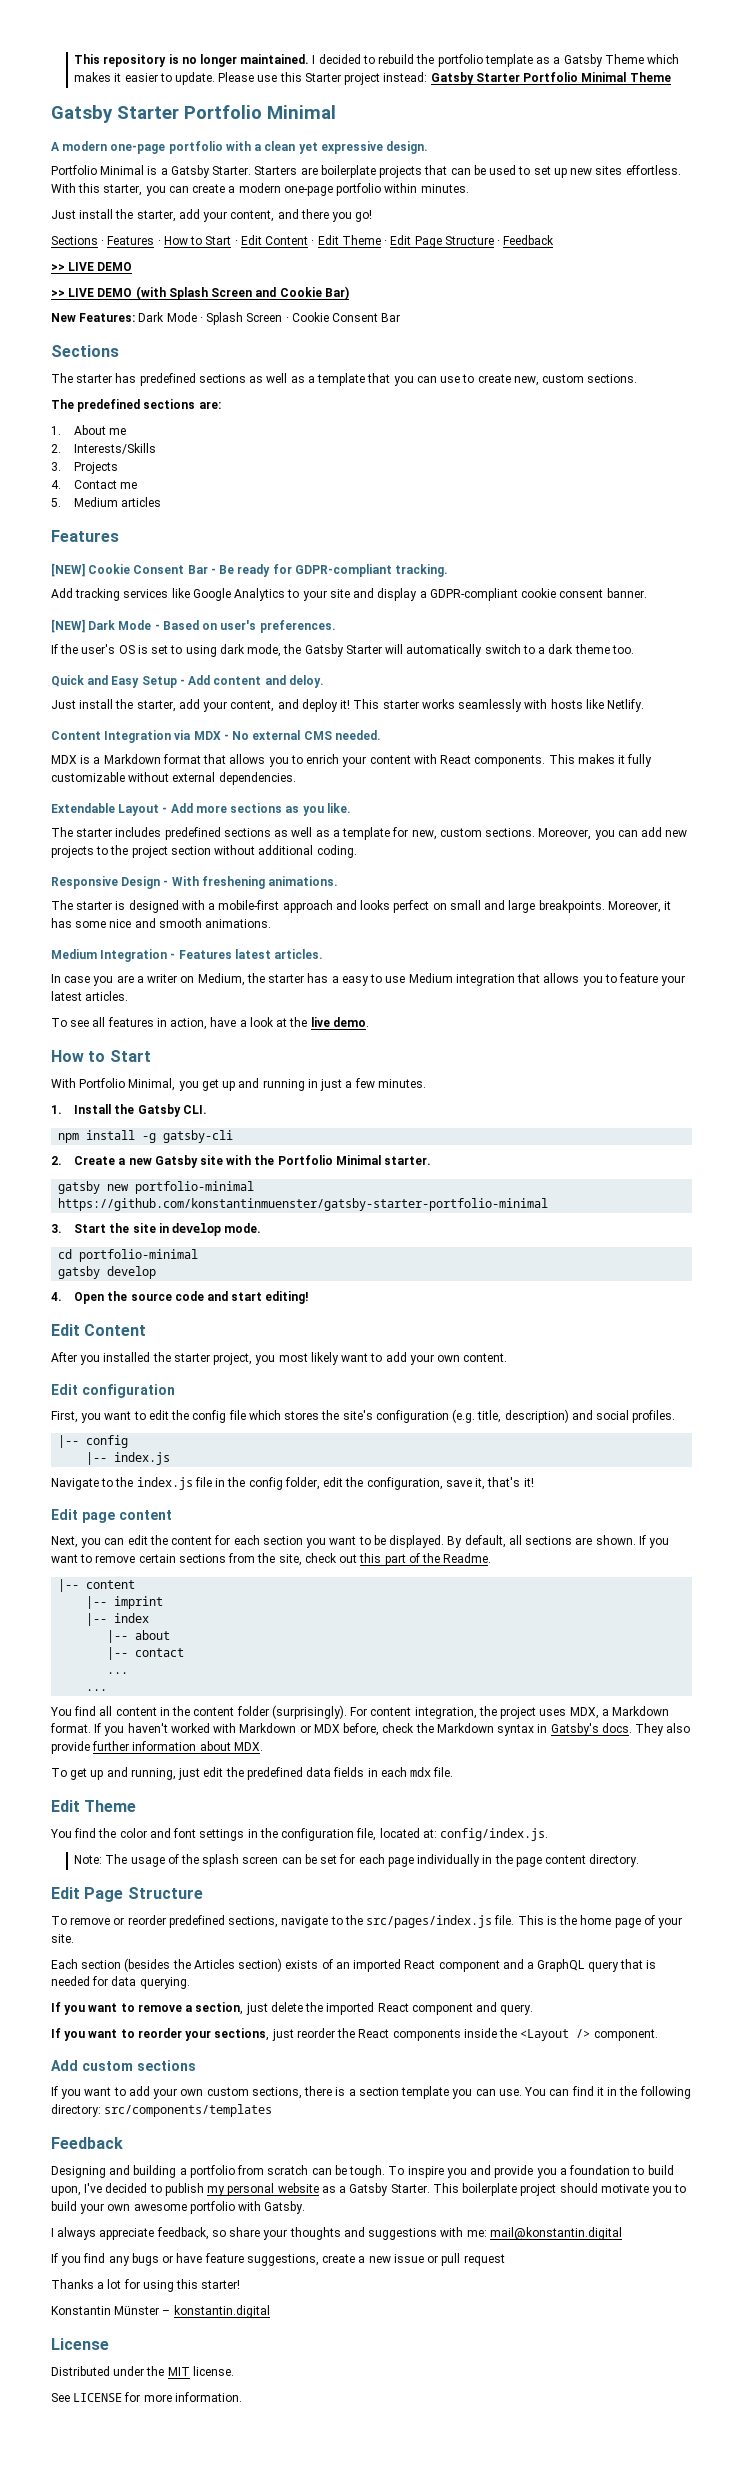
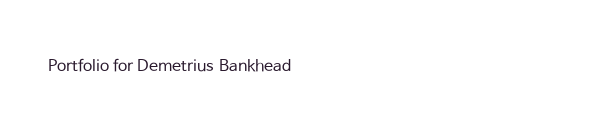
- This repository is no longer maintained. I decided to rebuild the portfolio template as a Gatsby Theme which makes it easier to update. Please use this Starter project instead: Gatsby Starter Portfolio Minimal Theme
- Gatsby Starter Portfolio Minimal
- A modern one-page portfolio with a clean yet expressive design.
- Portfolio Minimal is a Gatsby Starter. Starters are boilerplate projects that can be used to set up new sites effortless. With this starter, you can create a modern one-page portfolio within minutes.
- Just install the starter, add your content, and there you go!
- Sections · Features · How to Start · Edit Content · Edit Theme · Edit Page Structure · Feedback
- >> LIVE DEMO
- >> LIVE DEMO (with Splash Screen and Cookie Bar)
- New Features: Dark Mode · Splash Screen · Cookie Consent Bar
- Sections
- The starter has predefined sections as well as a template that you can use to create new, custom sections.
- The predefined sections are:
- 1. About me
- 2. Interests/Skills
- 3. Projects
- 4. Contact me
- 5. Medium articles
- Features
- [NEW] Cookie Consent Bar - Be ready for GDPR-compliant tracking.
- Add tracking services like Google Analytics to your site and display a GDPR-compliant cookie consent banner.
- [NEW] Dark Mode - Based on user's preferences.
- If the user's OS is set to using dark mode, the Gatsby Starter will automatically switch to a dark theme too.
- Quick and Easy Setup - Add content and deloy.
- Just install the starter, add your content, and deploy it! This starter works seamlessly with hosts like Netlify.
- Content Integration via MDX - No external CMS needed.
- MDX is a Markdown format that allows you to enrich your content with React components. This makes it fully customizable without external dependencies.
- Extendable Layout - Add more sections as you like.
- The starter includes predefined sections as well as a template for new, custom sections. Moreover, you can add new projects to the project section without additional coding.
- Responsive Design - With freshening animations.
- The starter is designed with a mobile-first approach and looks perfect on small and large breakpoints. Moreover, it has some nice and smooth animations.
- Medium Integration - Features latest articles.
- In case you are a writer on Medium, the starter has a easy to use Medium integration that allows you to feature your latest articles.
- To see all features in action, have a look at the live demo.
- How to Start
- With Portfolio Minimal, you get up and running in just a few minutes.
- 1. Install the Gatsby CLI.
- npm install -g gatsby-cli
- 2. Create a new Gatsby site with the Portfolio Minimal starter.
- gatsby new portfolio-minimal https://github.com/konstantinmuenster/gatsby-starter-portfolio-minimal
- 3. Start the site in develop mode.
- cd portfolio-minimal
- gatsby develop
- 4. Open the source code and start editing!
- Edit Content
- After you installed the starter project, you most likely want to add your own content.
- Edit configuration
- First, you want to edit the config file which stores the site's configuration (e.g. title, description) and social profiles.
- |-- config
- |-- index.js
- Navigate to the index.js file in the config folder, edit the configuration, save it, that's it!
- Edit page content
- Next, you can edit the content for each section you want to be displayed. By default, all sections are shown. If you want to remove certain sections from the site, check out this part of the Readme.
- |-- content
- |-- imprint
- |-- index
- |-- about
- |-- contact
- ...
- ...
- You find all content in the content folder (surprisingly). For content integration, the project uses MDX, a Markdown format. If you haven't worked with Markdown or MDX before, check the Markdown syntax in Gatsby's docs. They also provide further information about MDX.
- To get up and running, just edit the predefined data fields in each mdx file.
- Edit Theme
- You find the color and font settings in the configuration file, located at: config/index.js.
- Note: The usage of the splash screen can be set for each page individually in the page content directory.
- Edit Page Structure
- To remove or reorder predefined sections, navigate to the src/pages/index.js file. This is the home page of your site.
- Each section (besides the Articles section) exists of an imported React component and a GraphQL query that is needed for data querying.
- If you want to remove a section, just delete the imported React component and query.
- If you want to reorder your sections, just reorder the React components inside the <Layout /> component.
- Add custom sections
- If you want to add your own custom sections, there is a section template you can use. You can find it in the following directory: src/components/templates
- Feedback
- Designing and building a portfolio from scratch can be tough. To inspire you and provide you a foundation to build upon, I've decided to publish my personal website as a Gatsby Starter. This boilerplate project should motivate you to build your own awesome portfolio with Gatsby.
- I always appreciate feedback, so share your thoughts and suggestions with me: mail@konstantin.digital
- If you find any bugs or have feature suggestions, create a new issue or pull request
- Thanks a lot for using this starter!
- Konstantin Münster – konstantin.digital
- License
- Distributed under the MIT license.
- See LICENSE for more information.
+ Portfolio for Demetrius Bankhead

